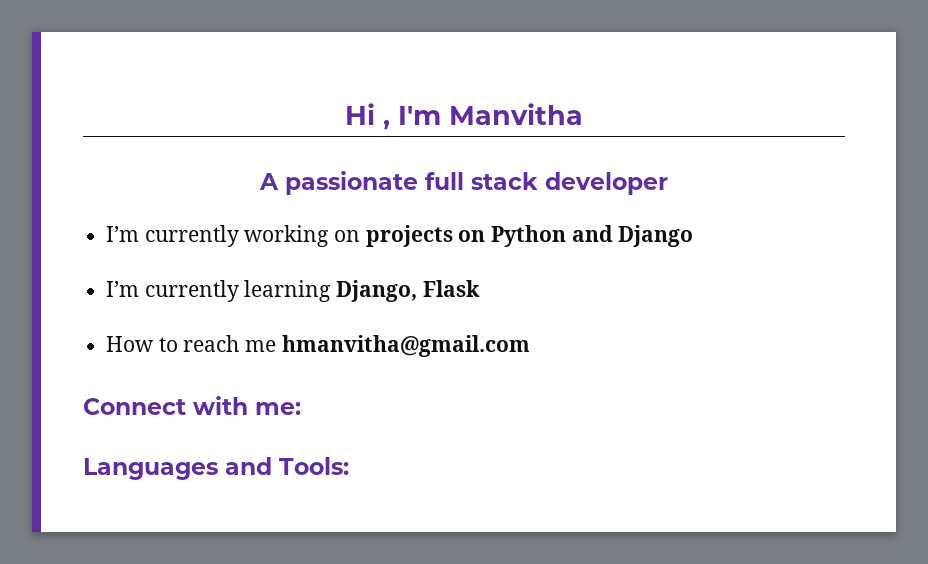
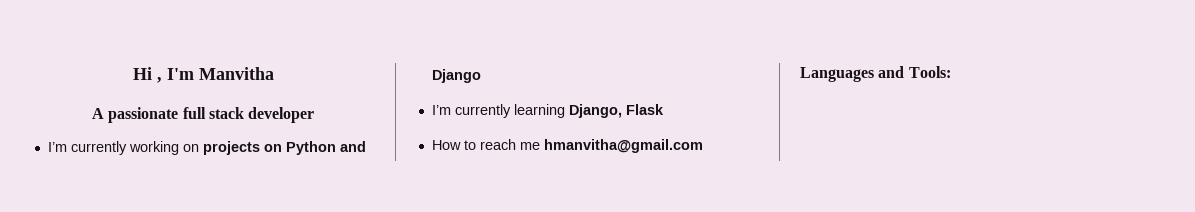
- Connect with me:

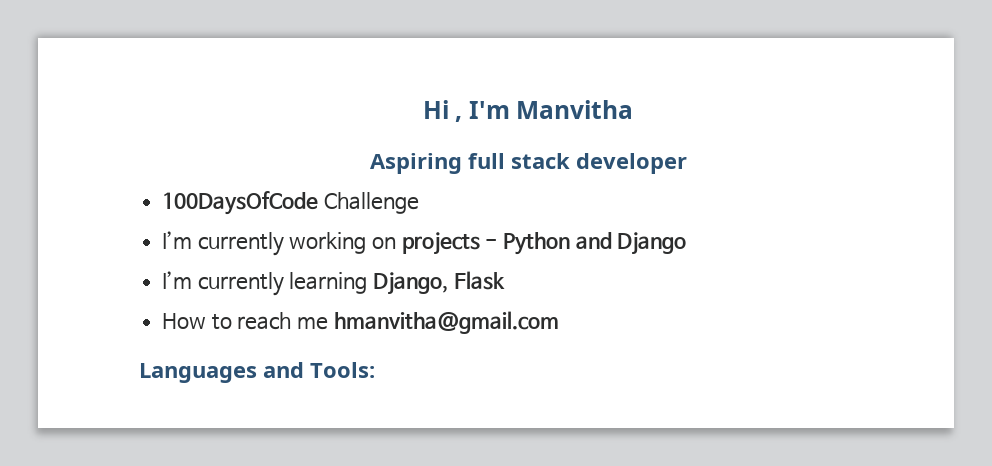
- A passionate full stack developer
+ Aspiring full stack developer
+ 100DaysOfCode Challenge
- I’m currently working on projects on Python and Django
+ I’m currently working on projects - Python and Django

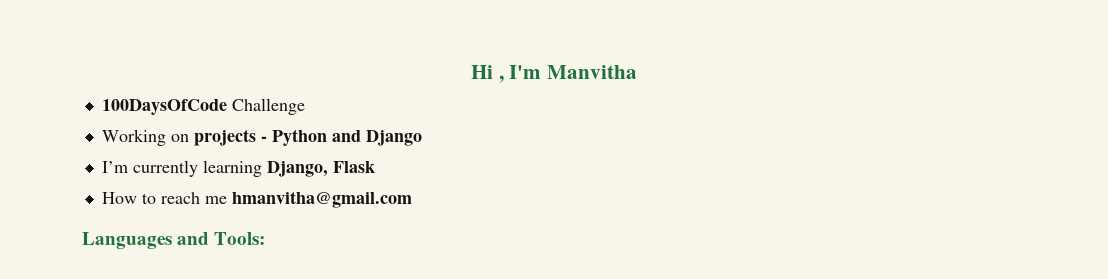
- Aspiring full stack developer
- I’m currently working on projects - Python and Django
+ Working on projects - Python and Django

